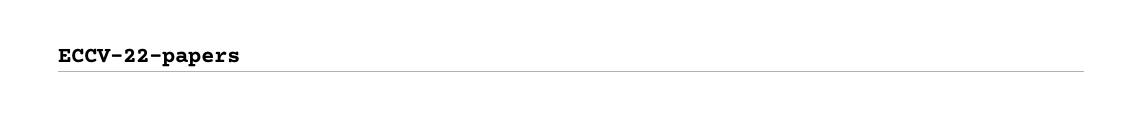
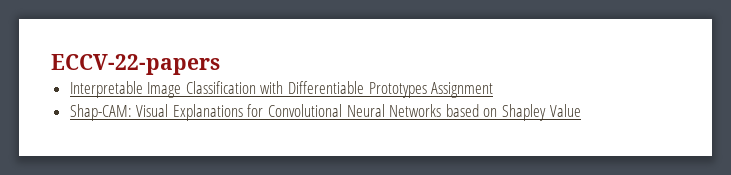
+ Interpretable Image Classification with Differentiable Prototypes Assignment
+ Shap-CAM: Visual Explanations for Convolutional Neural Networks based on Shapley Value

